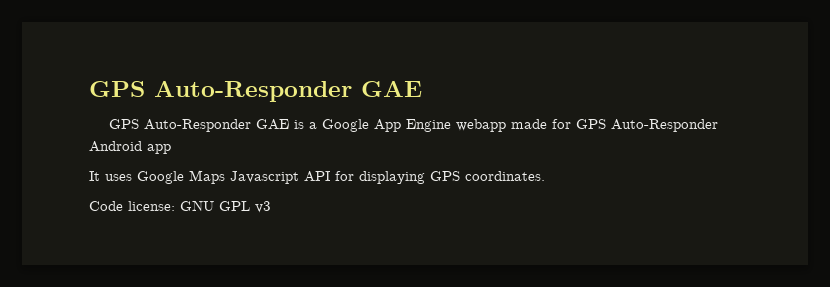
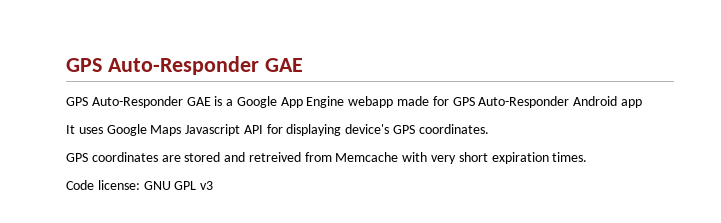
- It uses Google Maps Javascript API for displaying GPS coordinates.
+ It uses Google Maps Javascript API for displaying device's GPS coordinates.
+ GPS coordinates are stored and retreived from Memcache with very short expiration times.

